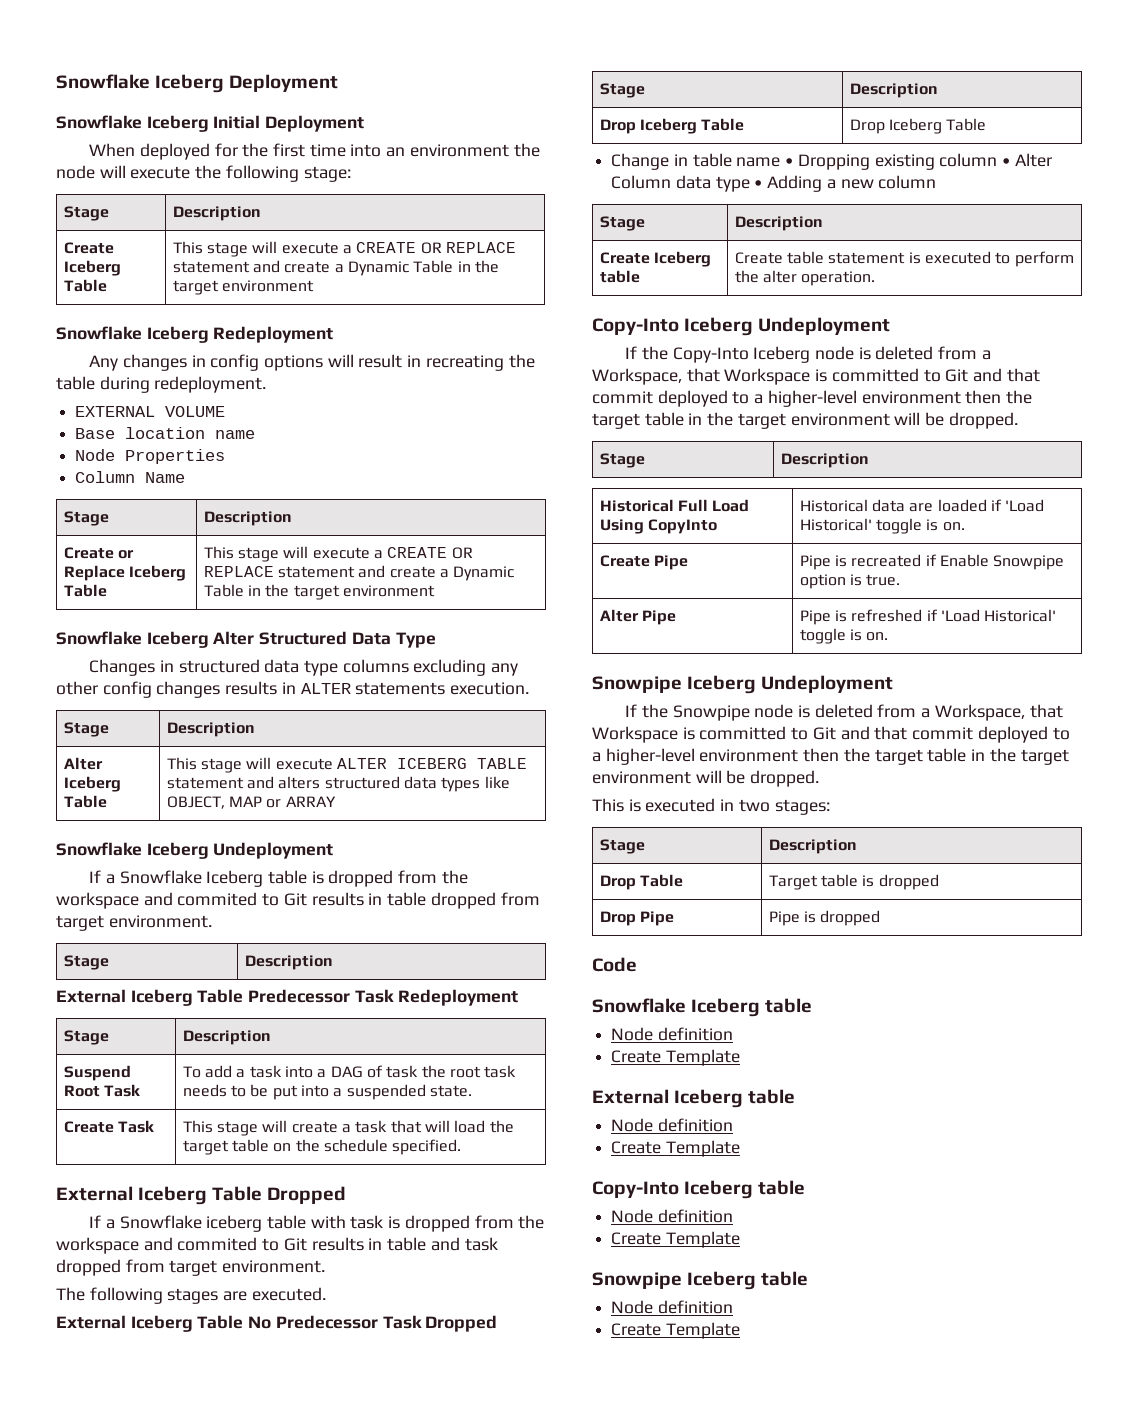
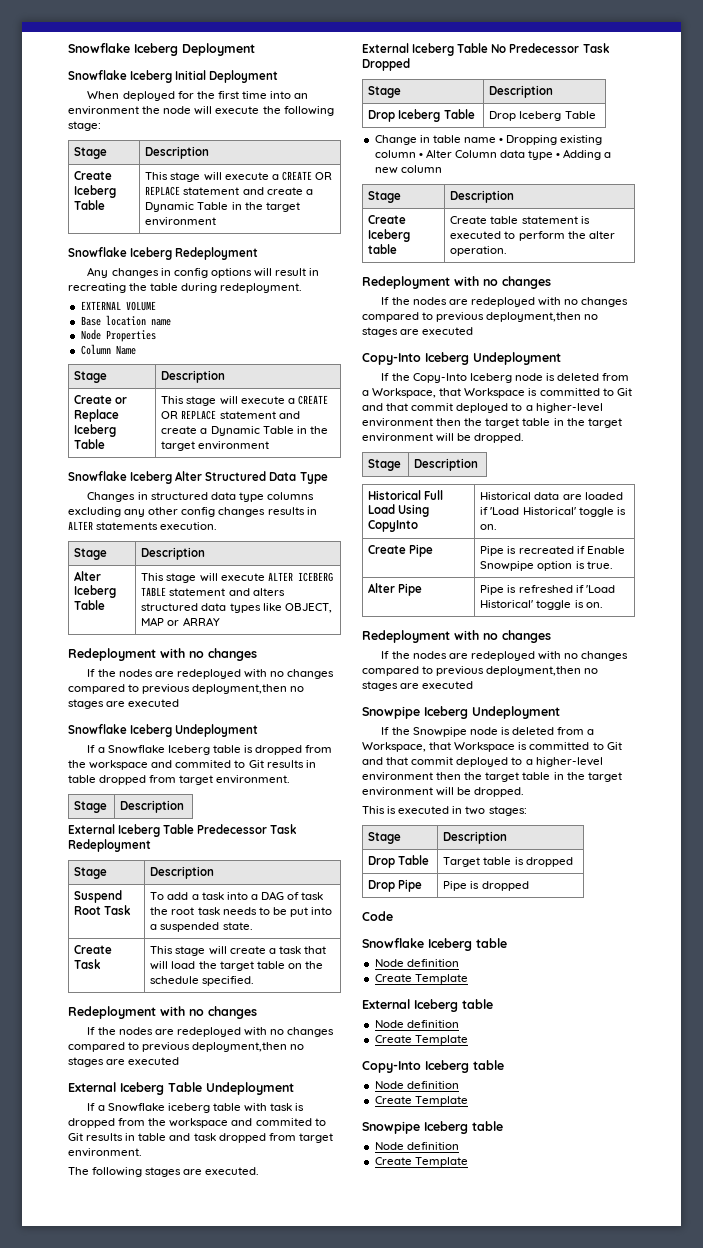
  Alter Iceberg Table | This stage will execute ALTER ICEBERG TABLE statement and alters structured data types like OBJECT, MAP or ARRAY
+ Redeployment with no changes
+ If the nodes are redeployed with no changes compared to previous deployment,then no stages are executed
  Create Task | This stage will create a task that will load the target table on the schedule specified.
- External Iceberg Table Dropped
+ Redeployment with no changes
+ If the nodes are redeployed with no changes compared to previous deployment,then no stages are executed
+ External Iceberg Table Undeployment
  Create Iceberg table | Create table statement is executed to perform the alter operation.
+ Redeployment with no changes
+ If the nodes are redeployed with no changes compared to previous deployment,then no stages are executed
  Alter Pipe | Pipe is refreshed if 'Load Historical' toggle is on.
+ Redeployment with no changes
+ If the nodes are redeployed with no changes compared to previous deployment,then no stages are executed

